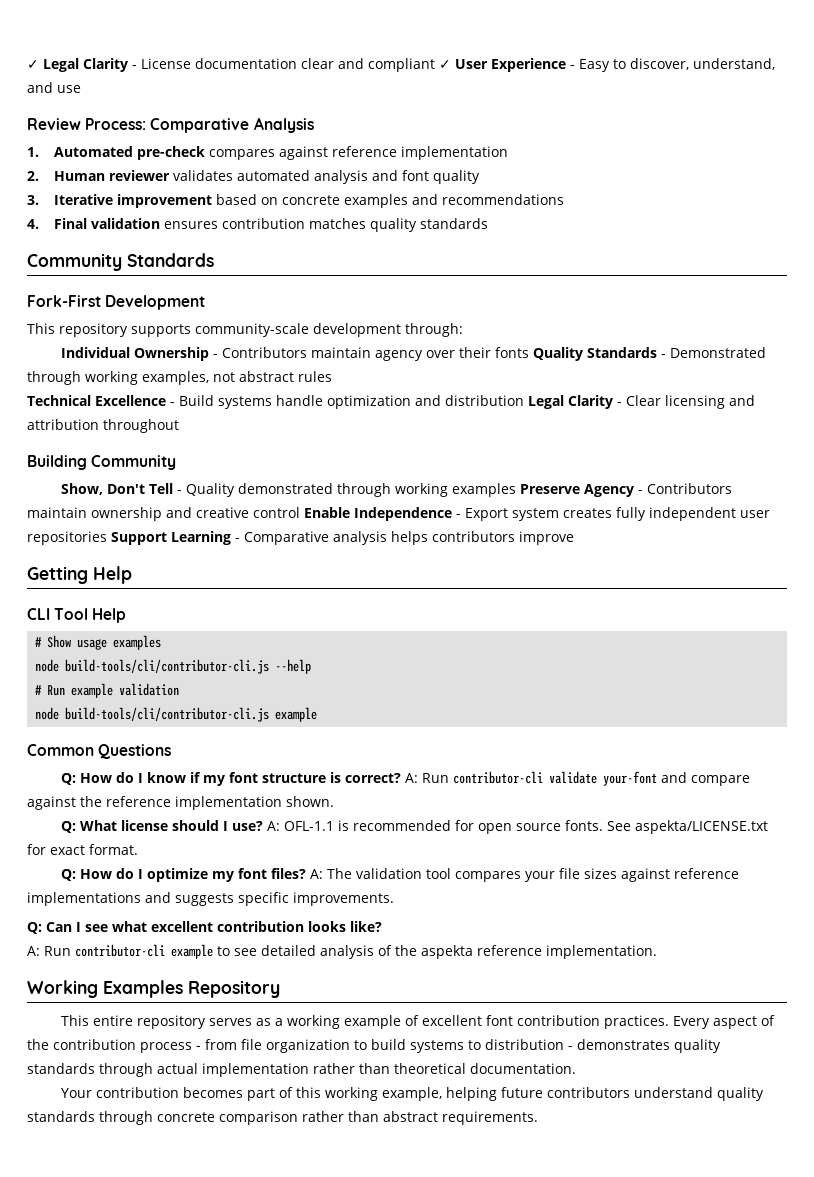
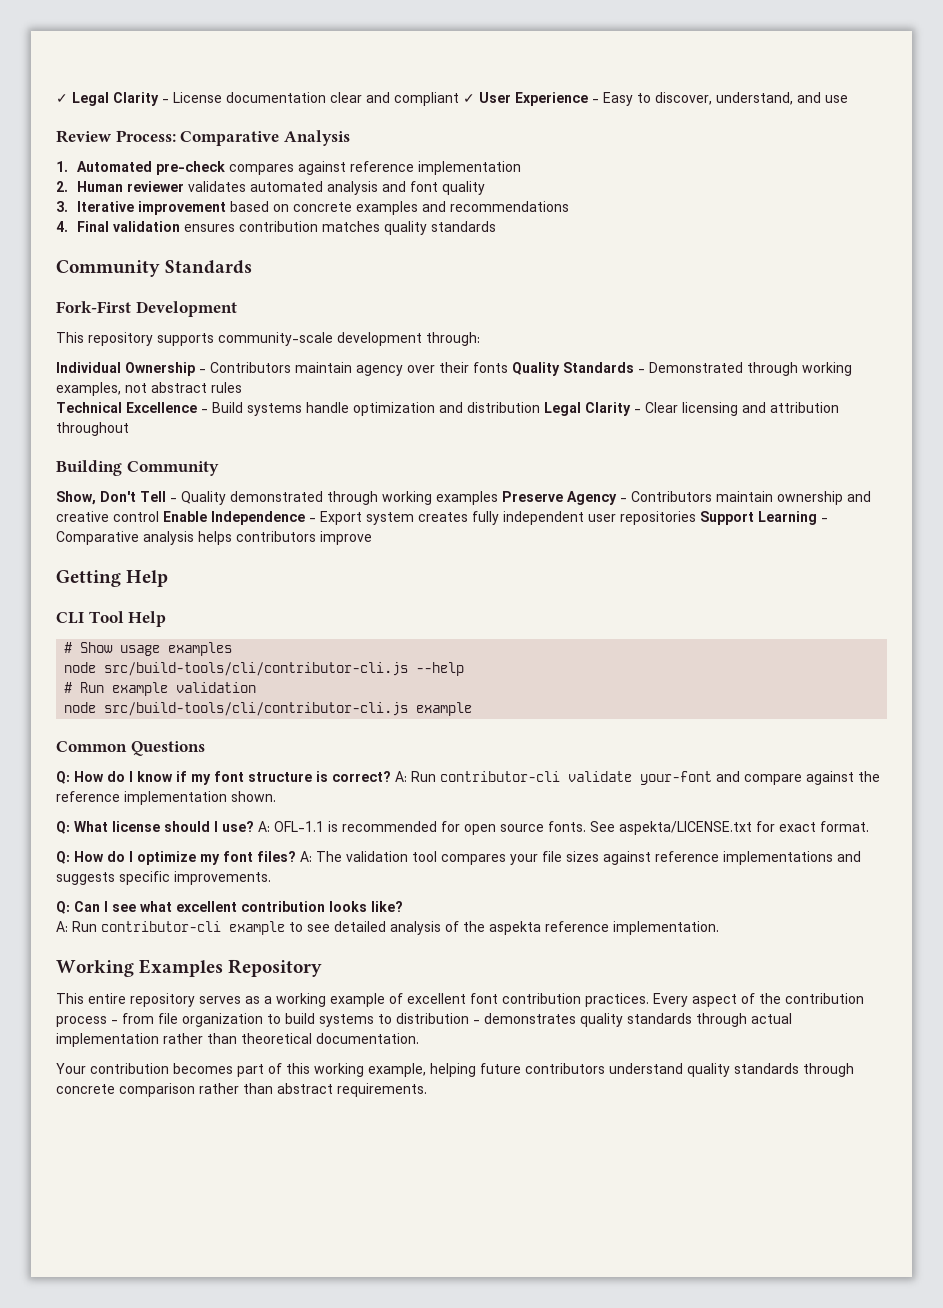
- node build-tools/cli/contributor-cli.js --help
+ node src/build-tools/cli/contributor-cli.js --help
- node build-tools/cli/contributor-cli.js example
+ node src/build-tools/cli/contributor-cli.js example

